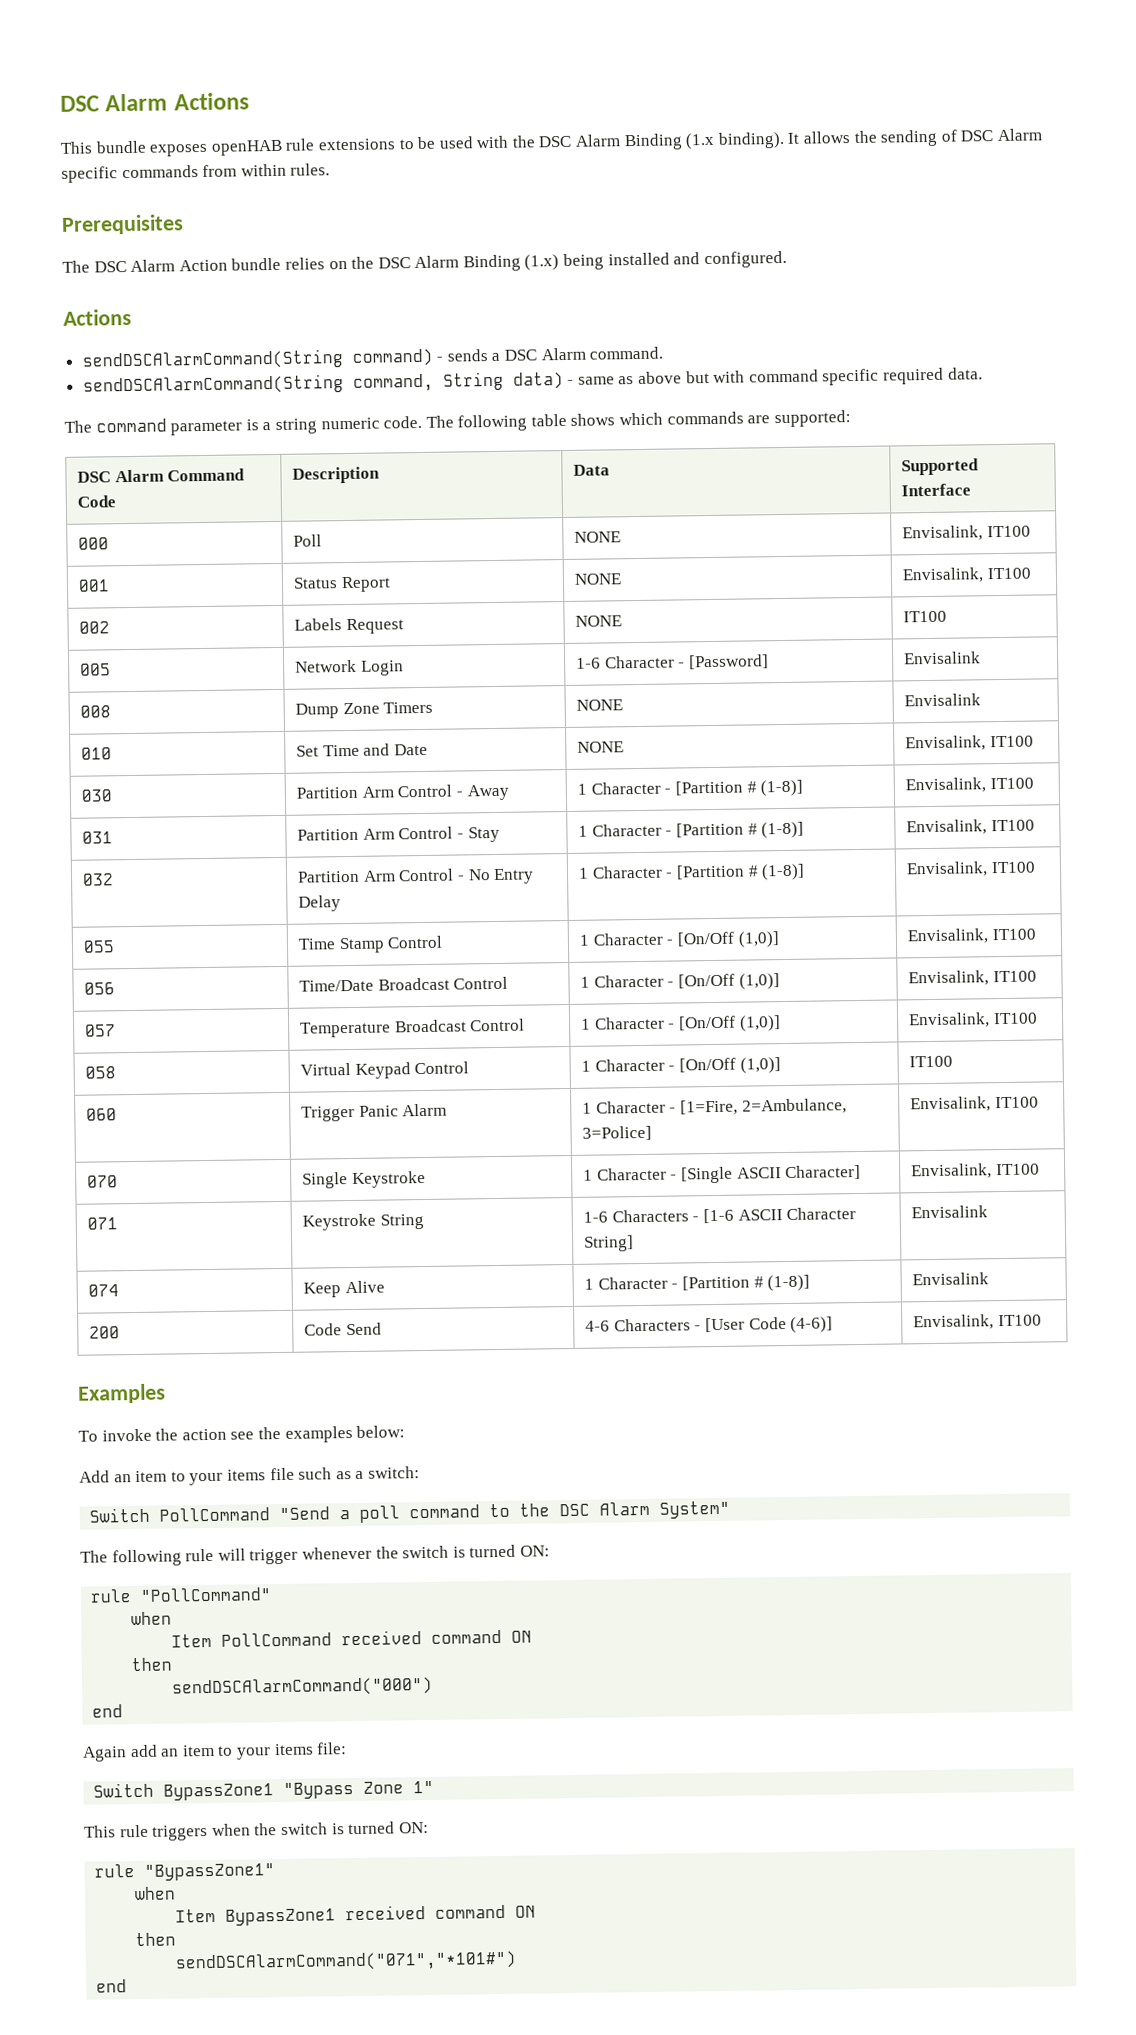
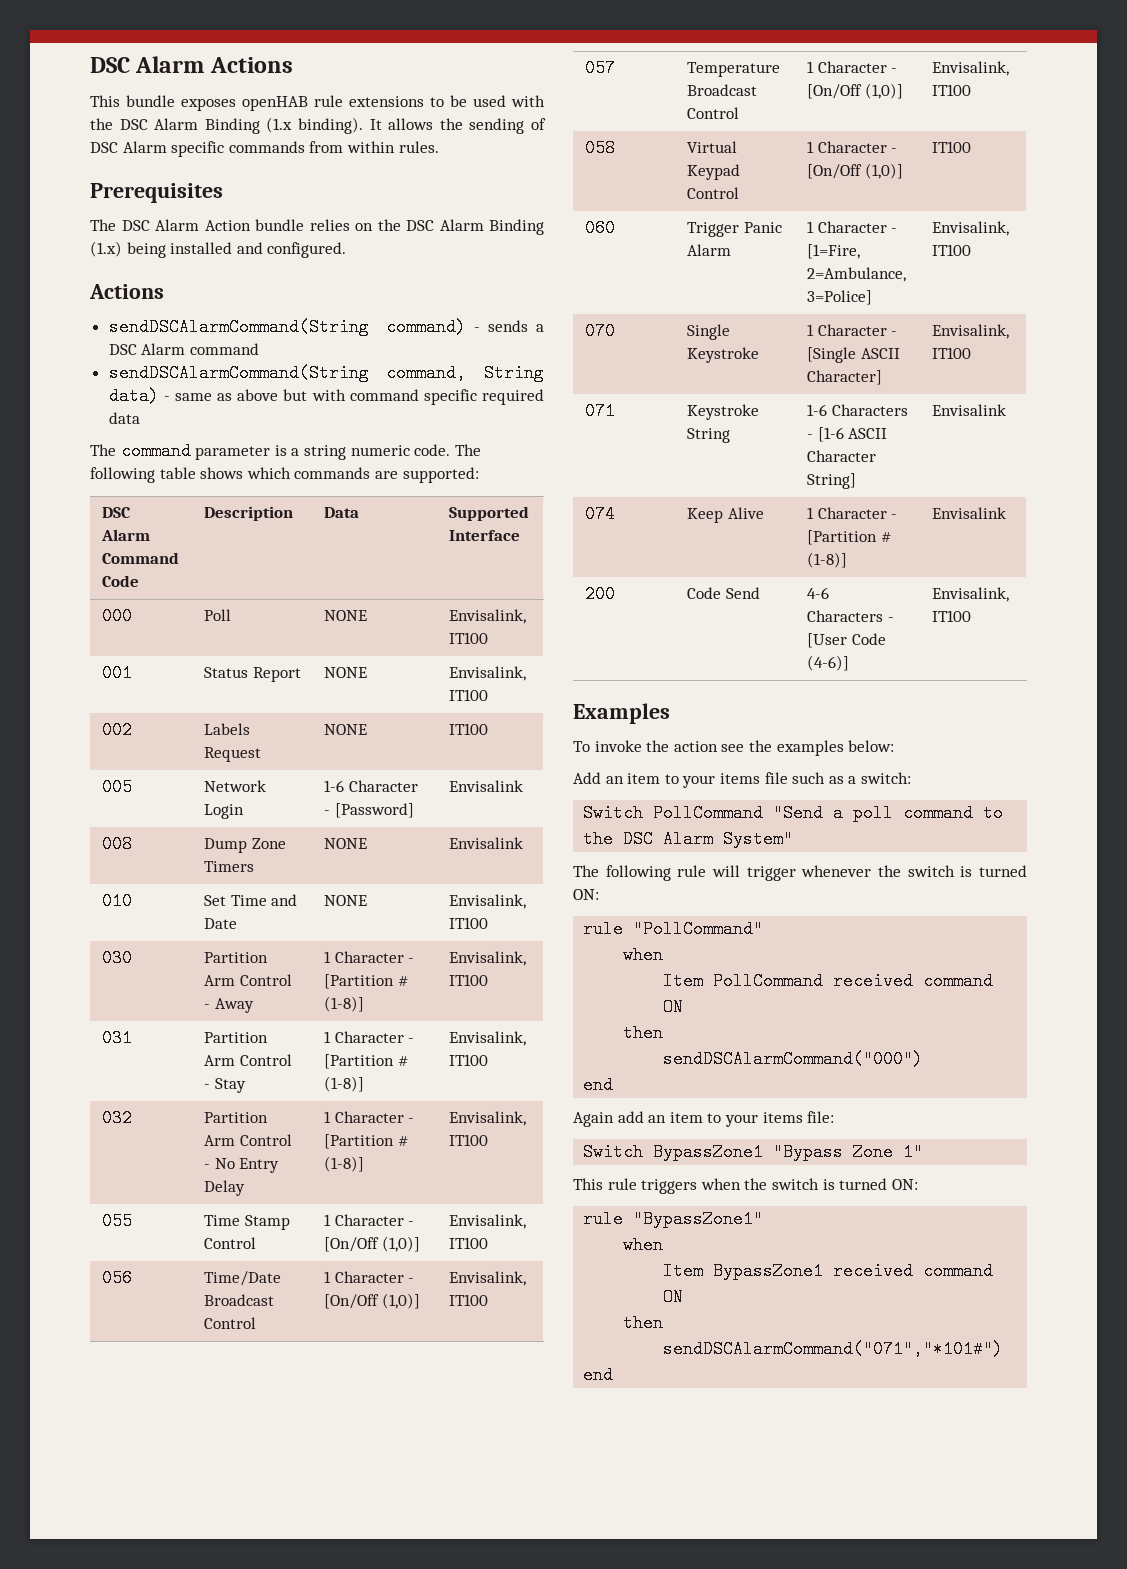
- sendDSCAlarmCommand(String command) - sends a DSC Alarm command.
+ sendDSCAlarmCommand(String command) - sends a DSC Alarm command
- sendDSCAlarmCommand(String command, String data) - same as above but with command specific required data.
+ sendDSCAlarmCommand(String command, String data) - same as above but with command specific required data

